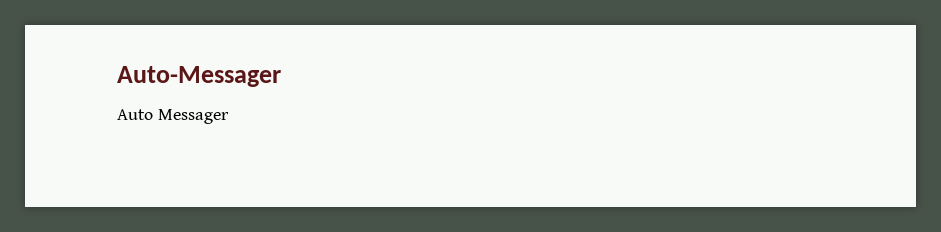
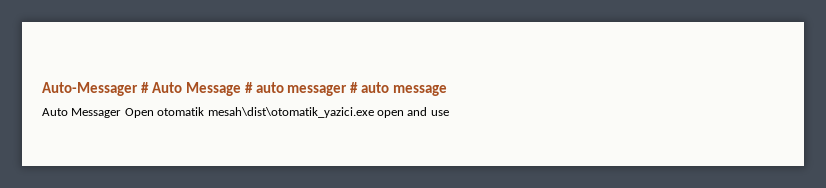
- Auto-Messager
- Auto Messager
+ Auto-Messager # Auto Message # auto messager # auto message
+ Auto Messager Open otomatik mesah\dist\otomatik_yazici.exe open and use

